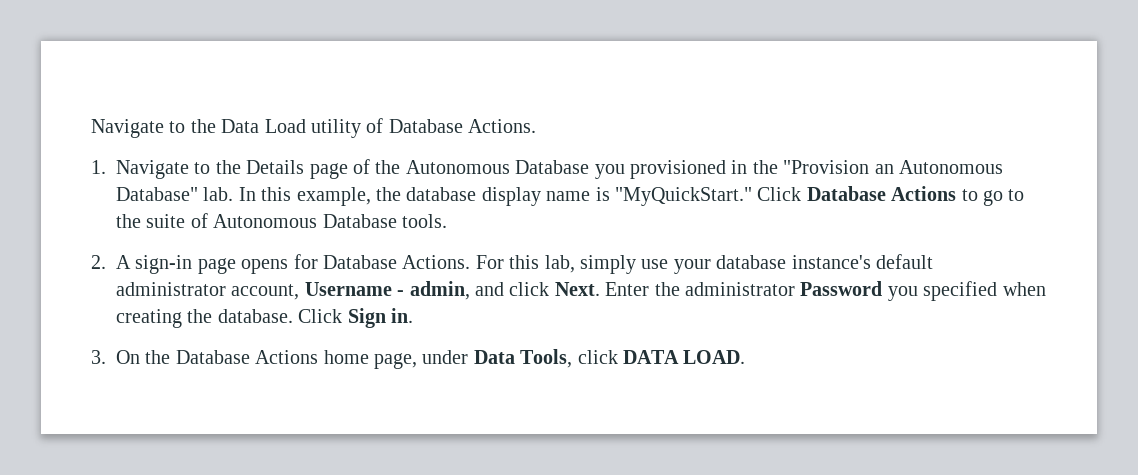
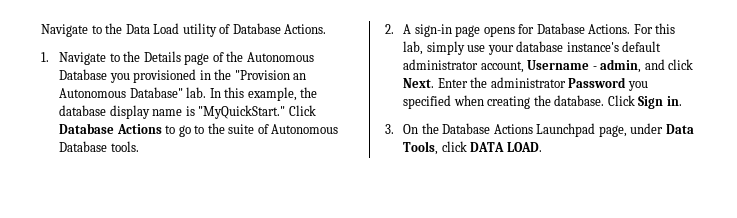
- 3. On the Database Actions home page, under Data Tools, click DATA LOAD.
+ 3. On the Database Actions Launchpad page, under Data Tools, click DATA LOAD.

